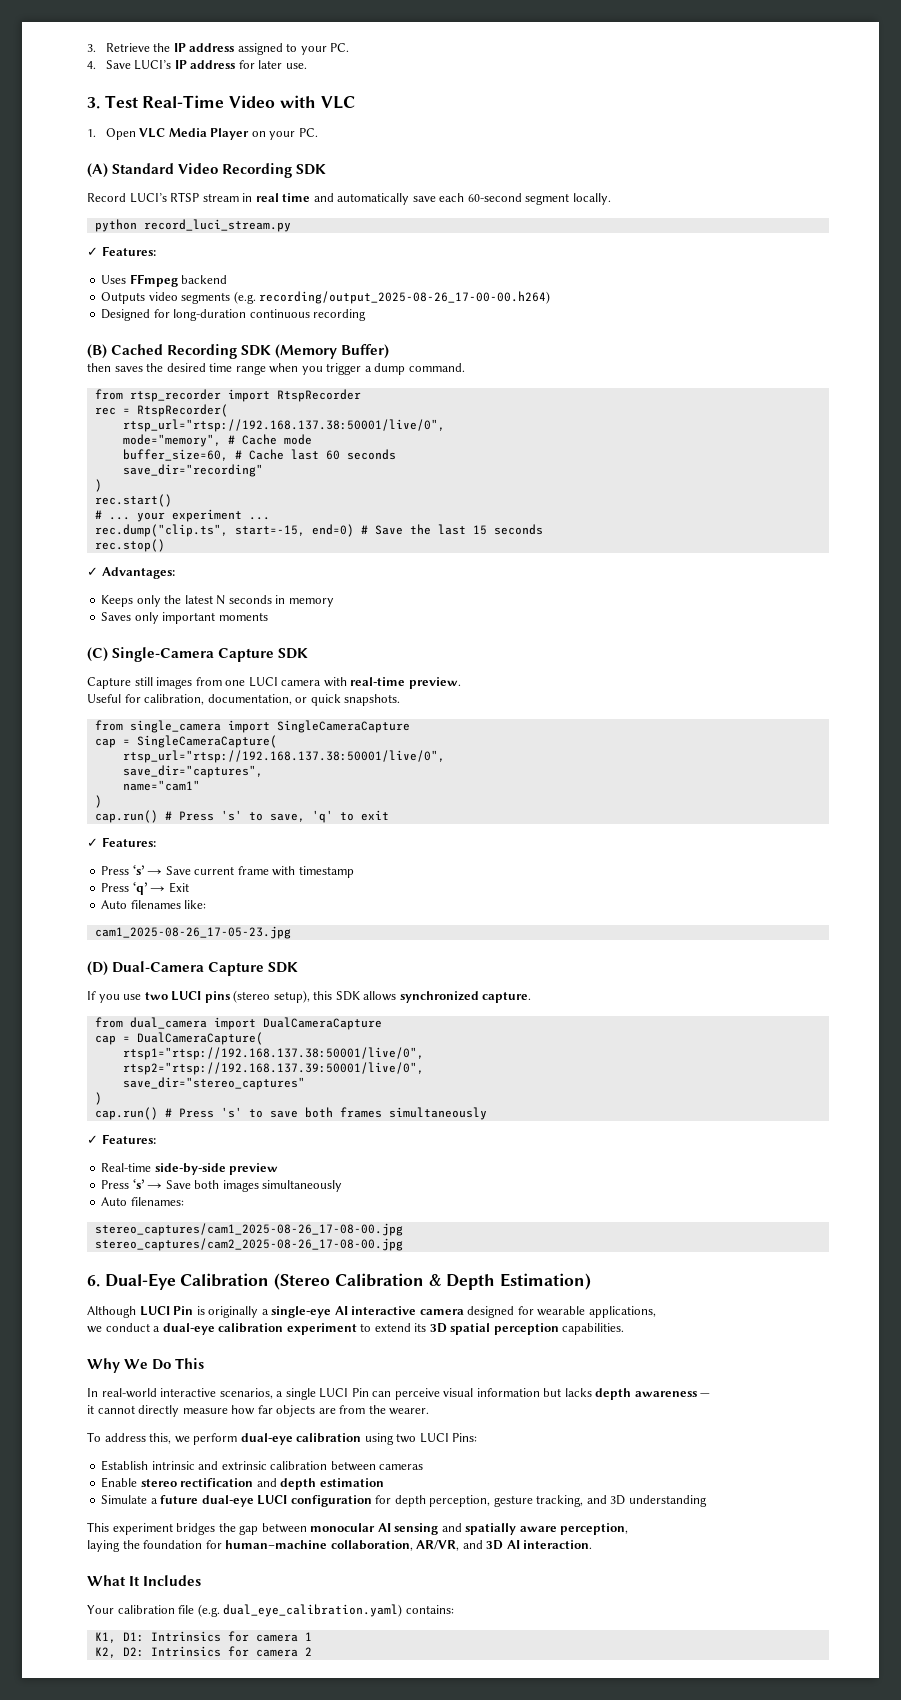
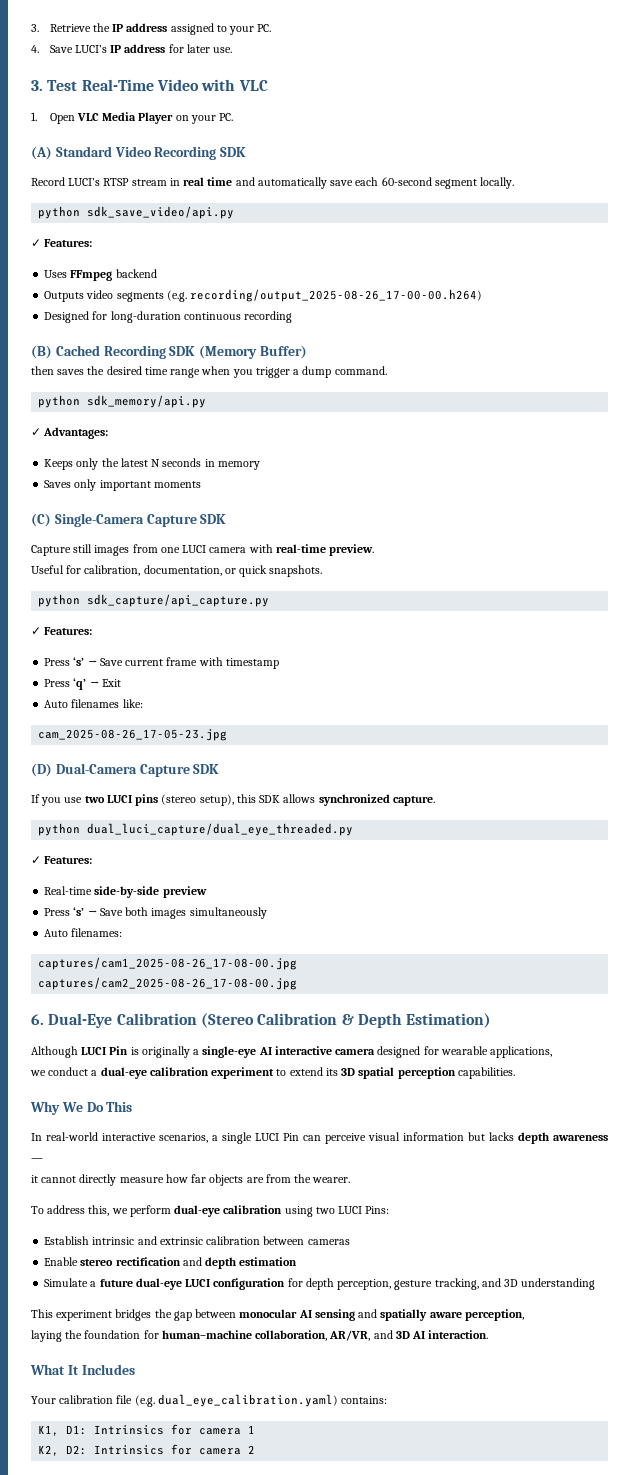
- python record_luci_stream.py
+ python sdk_save_video/api.py
- from rtsp_recorder import RtspRecorder
- rec = RtspRecorder(
- rtsp_url="rtsp://192.168.137.38:50001/live/0",
- mode="memory", # Cache mode
- buffer_size=60, # Cache last 60 seconds
- save_dir="recording"
- )
- rec.start()
- # ... your experiment ...
- rec.dump("clip.ts", start=-15, end=0) # Save the last 15 seconds
- rec.stop()
+ python sdk_memory/api.py
- from single_camera import SingleCameraCapture
- cap = SingleCameraCapture(
- rtsp_url="rtsp://192.168.137.38:50001/live/0",
- save_dir="captures",
- name="cam1"
- )
- cap.run() # Press 's' to save, 'q' to exit
+ python sdk_capture/api_capture.py
- cam1_2025-08-26_17-05-23.jpg
+ cam_2025-08-26_17-05-23.jpg
- from dual_camera import DualCameraCapture
- cap = DualCameraCapture(
- rtsp1="rtsp://192.168.137.38:50001/live/0",
- rtsp2="rtsp://192.168.137.39:50001/live/0",
- save_dir="stereo_captures"
- )
- cap.run() # Press 's' to save both frames simultaneously
+ python dual_luci_capture/dual_eye_threaded.py
- stereo_captures/cam1_2025-08-26_17-08-00.jpg
- stereo_captures/cam2_2025-08-26_17-08-00.jpg
+ captures/cam1_2025-08-26_17-08-00.jpg
+ captures/cam2_2025-08-26_17-08-00.jpg

